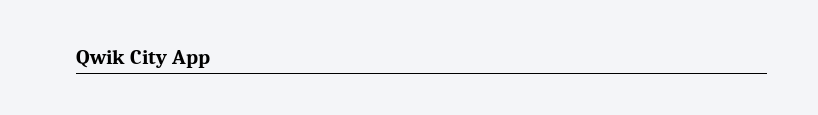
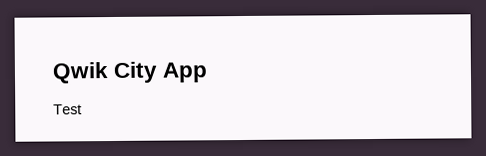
+ Test

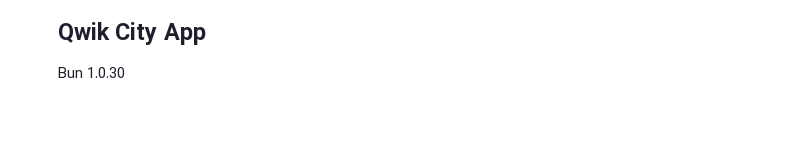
- Test
+ Bun 1.0.30

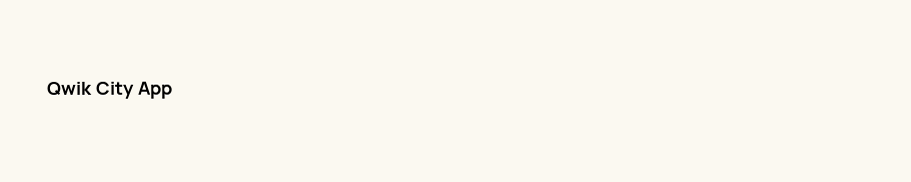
- Bun 1.0.30

